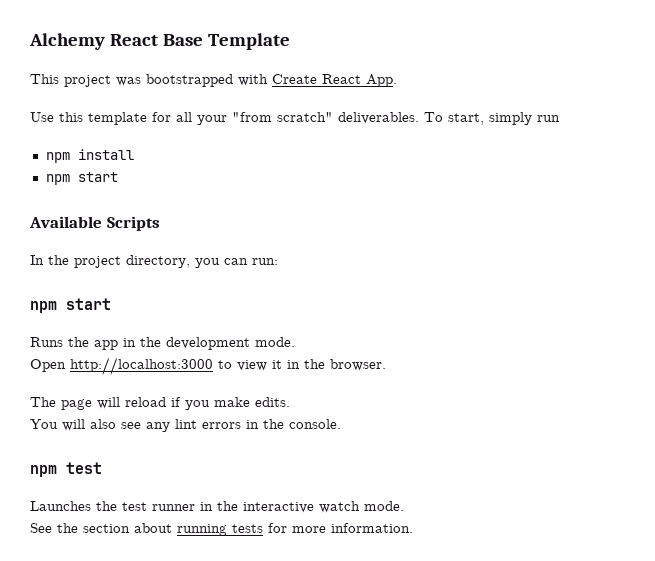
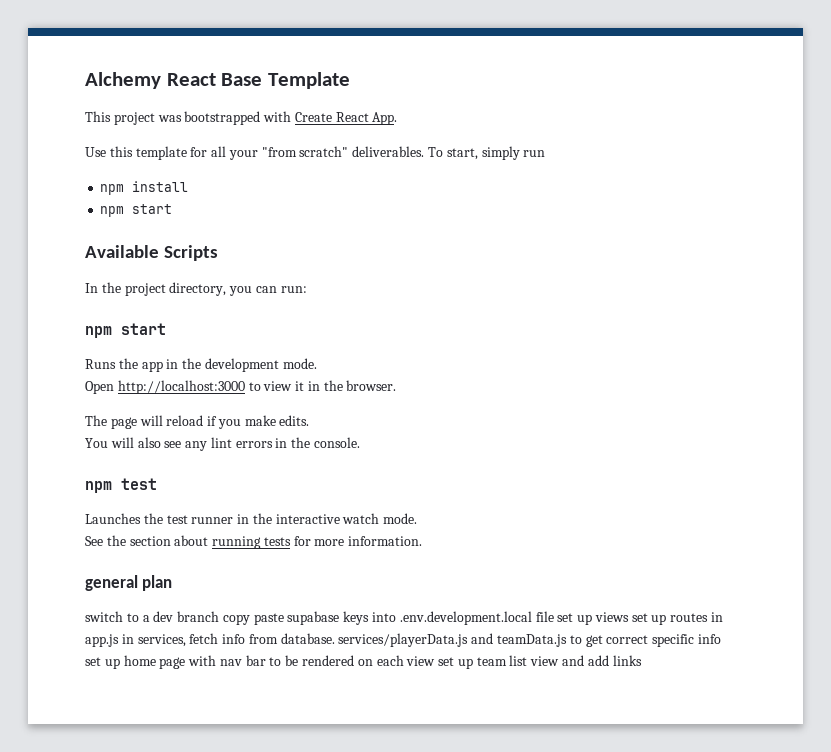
+ general plan
+ switch to a dev branch copy paste supabase keys into .env.development.local file set up views set up routes in app.js in services, fetch info from database. services/playerData.js and teamData.js to get correct specific info set up home page with nav bar to be rendered on each view set up team list view and add links

